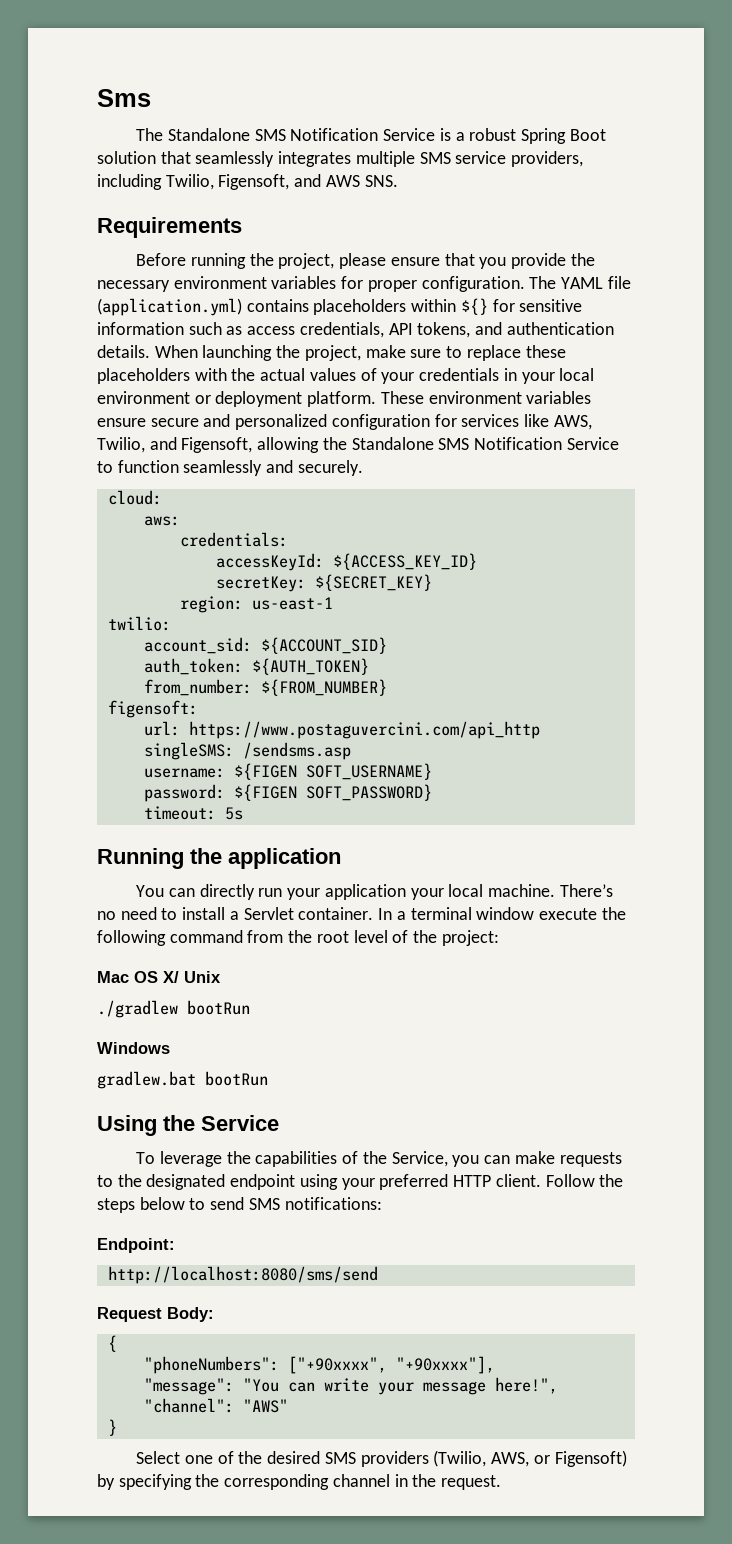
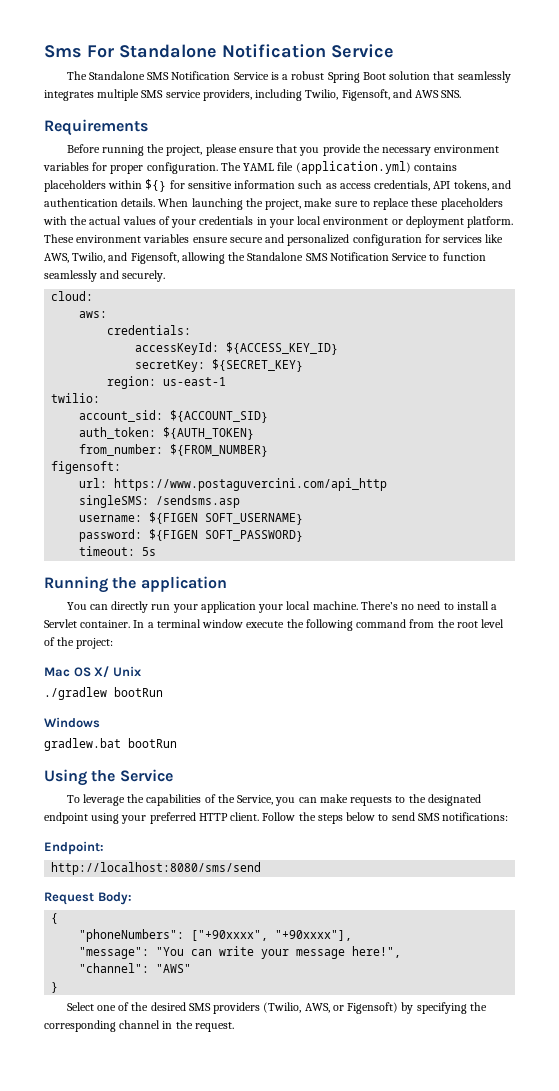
- Sms
+ Sms For Standalone Notification Service

